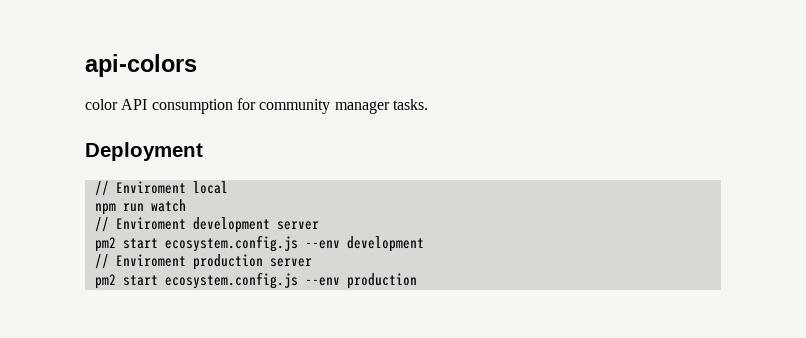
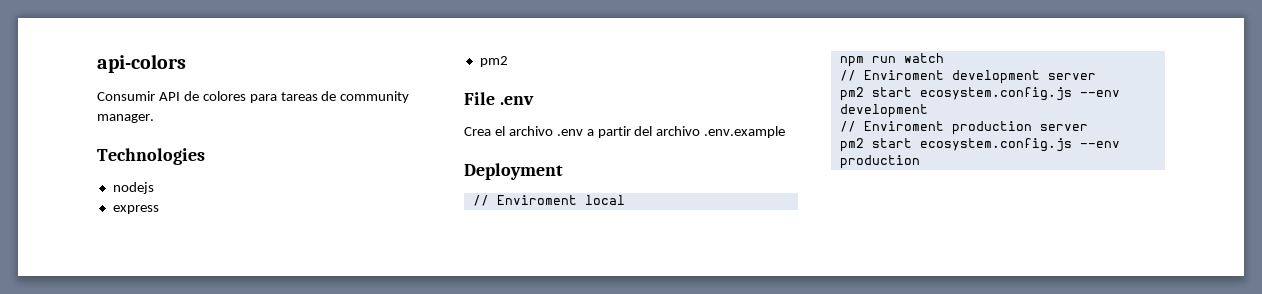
- color API consumption for community manager tasks.
+ Consumir API de colores para tareas de community manager.
+ Technologies
+ nodejs
+ express
+ pm2
+ File .env
+ Crea el archivo .env a partir del archivo .env.example

